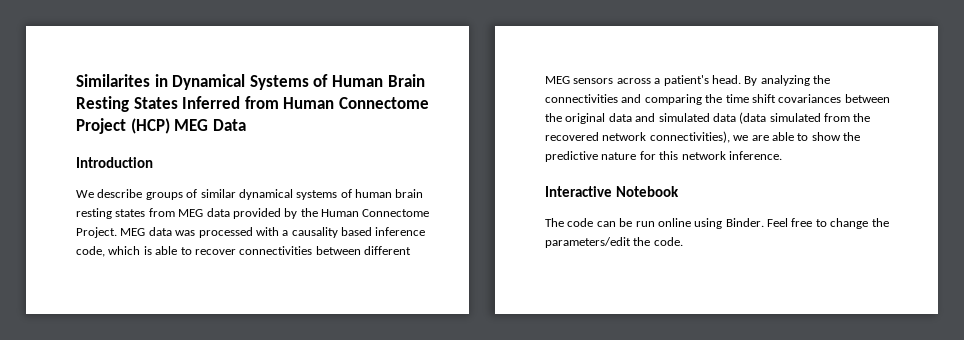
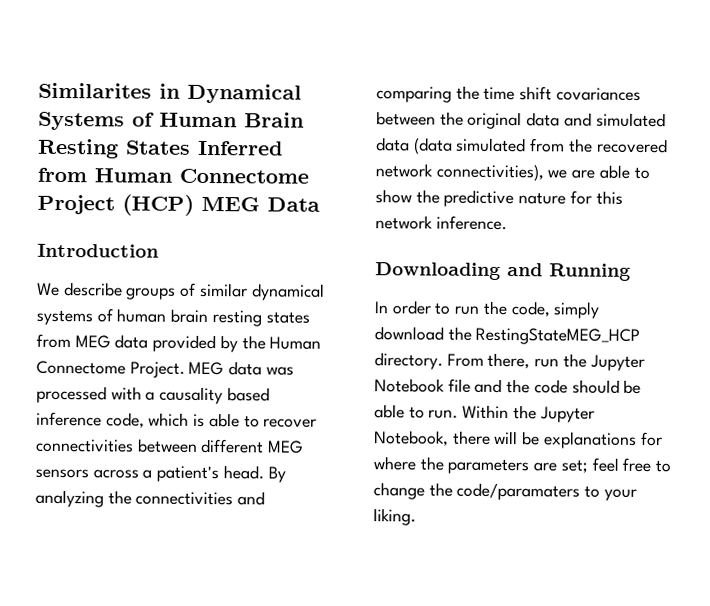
- Interactive Notebook
- The code can be run online using Binder. Feel free to change the parameters/edit the code.
+ Downloading and Running
+ In order to run the code, simply download the RestingStateMEG_HCP directory. From there, run the Jupyter Notebook file and the code should be able to run. Within the Jupyter Notebook, there will be explanations for where the parameters are set; feel free to change the code/paramaters to your liking.

